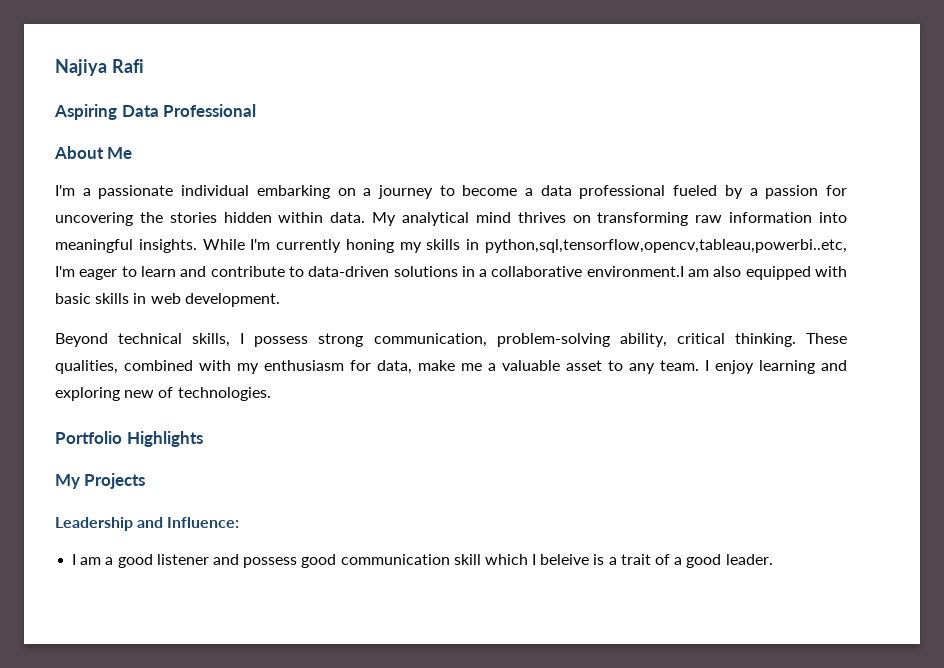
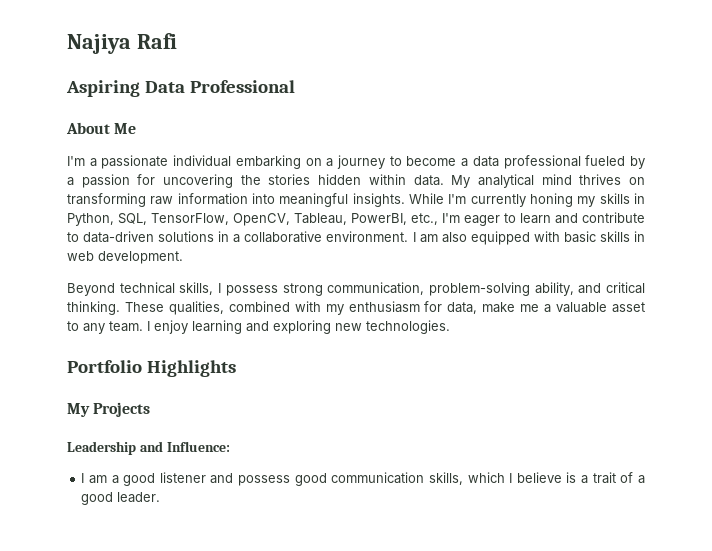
- While I'm currently honing my skills in python,sql,tensorflow,opencv,tableau,powerbi..etc, I'm eager to learn and contribute to data-driven solutions in a collaborative environment.I am also equipped with basic skills in web development.
+ While I'm currently honing my skills in Python, SQL, TensorFlow, OpenCV, Tableau, PowerBI, etc., I'm eager to learn and contribute to data-driven solutions in a collaborative environment. I am also equipped with basic skills in web development.
- Beyond technical skills, I possess strong communication, problem-solving ability, critical thinking.
+ Beyond technical skills, I possess strong communication, problem-solving ability, and critical thinking.
- I enjoy learning and exploring new of technologies.
+ I enjoy learning and exploring new technologies.
- I am a good listener and possess good communication skill which I beleive is a trait of a good leader.
+ I am a good listener and possess good communication skills, which I believe is a trait of a good leader.

